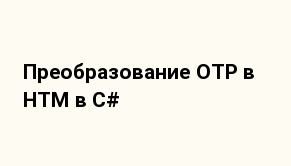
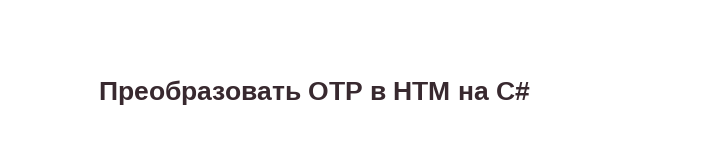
- Преобразование OTP в HTM в C#
+ Преобразовать OTP в HTM на C#

